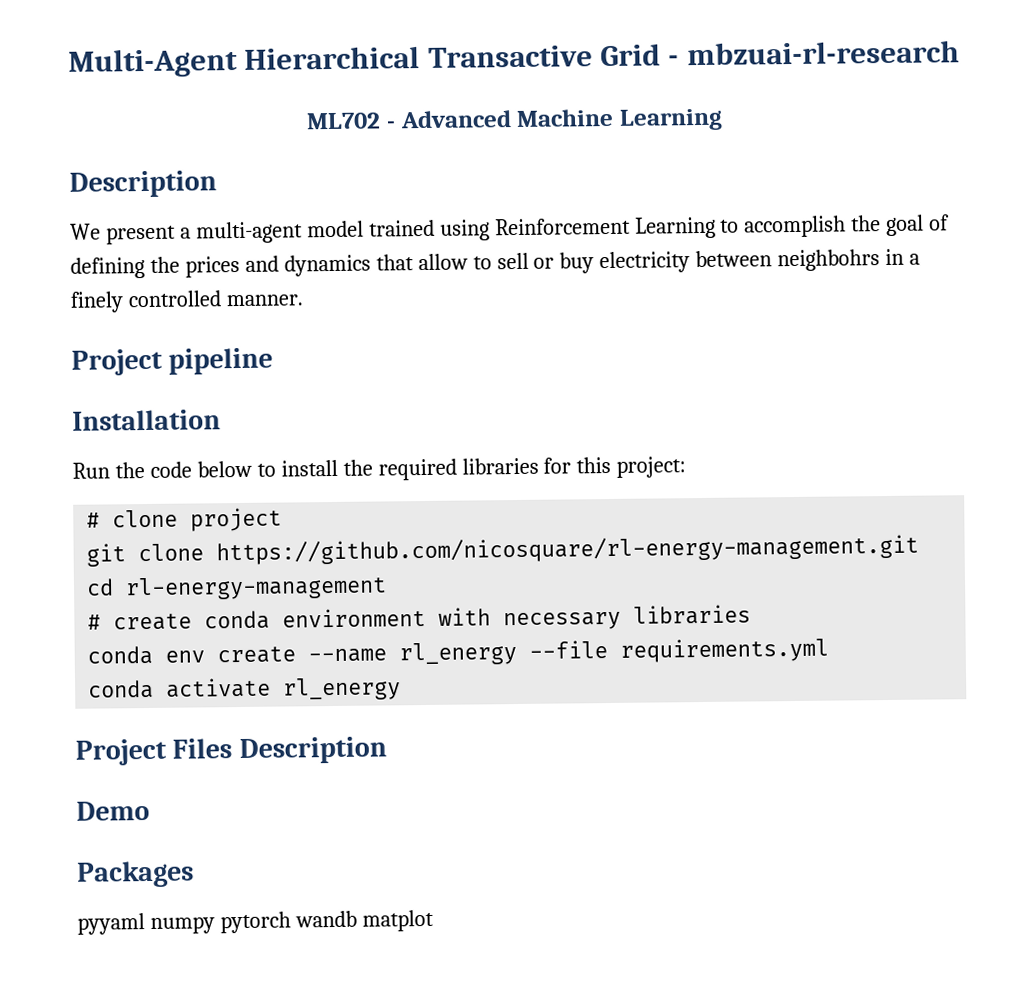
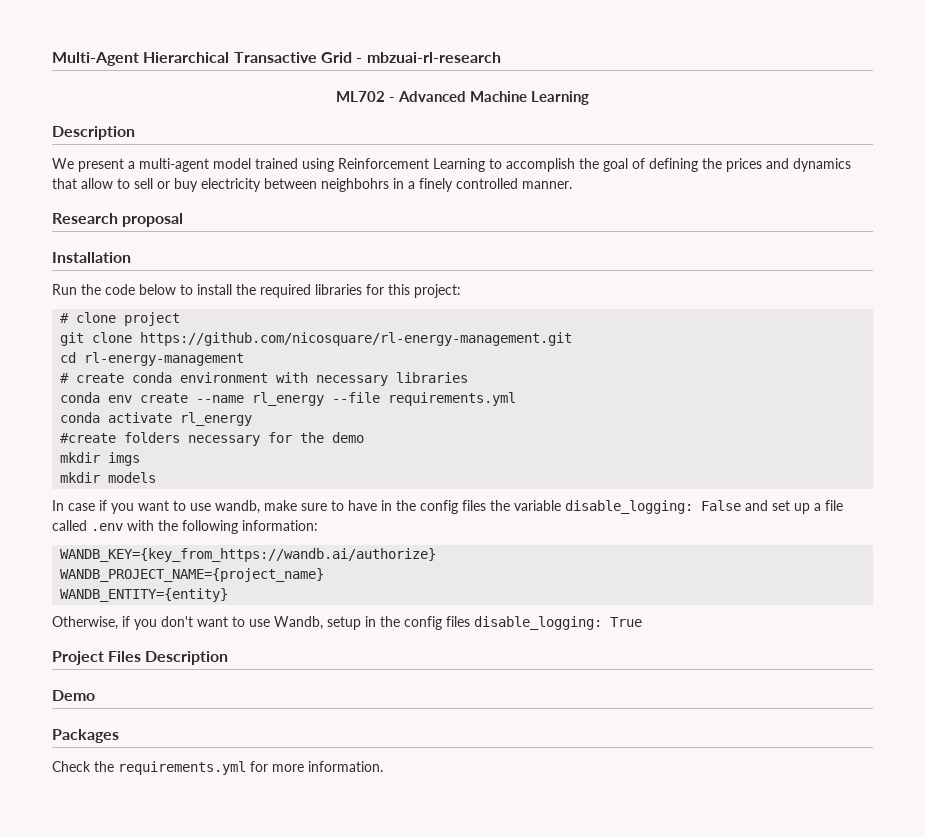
- Project pipeline
+ Research proposal
+ #create folders necessary for the demo
+ mkdir imgs
+ mkdir models
+ In case if you want to use wandb, make sure to have in the config files the variable disable_logging: False and set up a file called .env with the following information:
+ WANDB_KEY={key_from_https://wandb.ai/authorize}
+ WANDB_PROJECT_NAME={project_name}
+ WANDB_ENTITY={entity}
+ Otherwise, if you don't want to use Wandb, setup in the config files disable_logging: True
- pyyaml numpy pytorch wandb matplot
+ Check the requirements.yml for more information.

